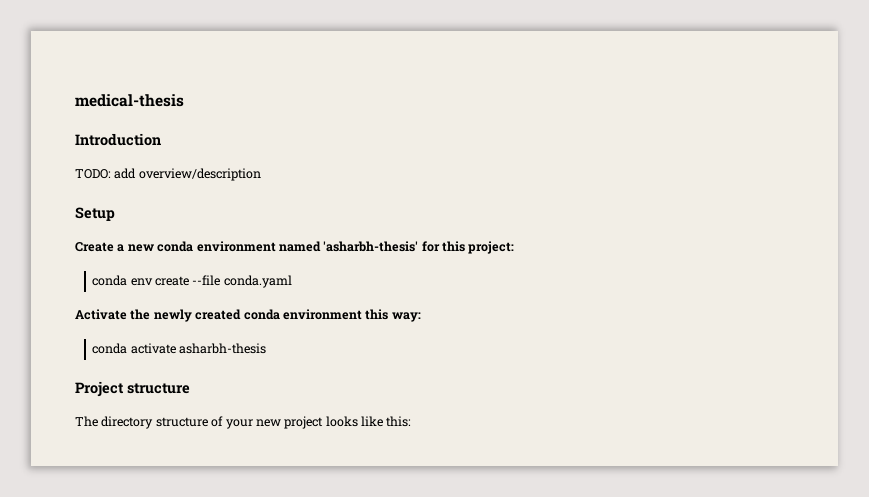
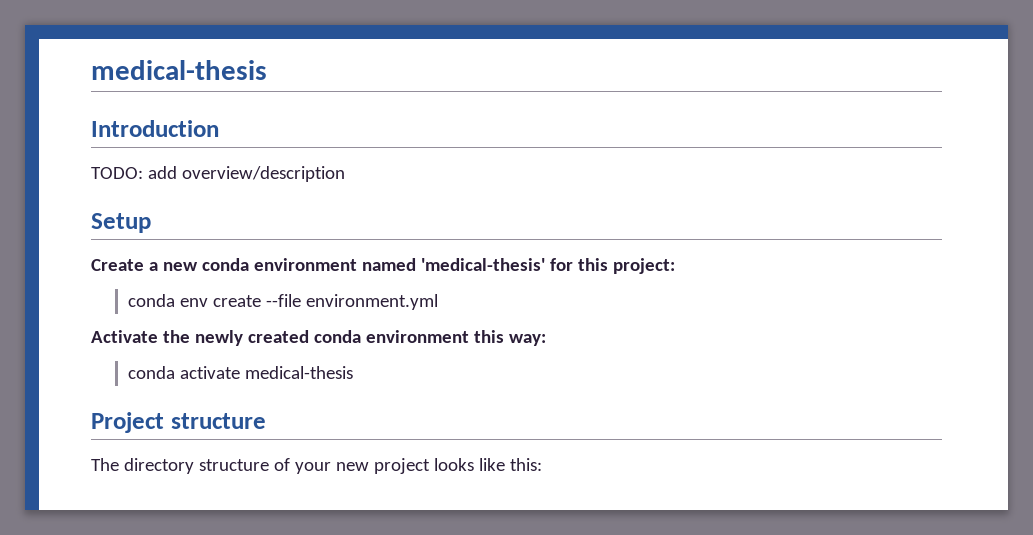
- Create a new conda environment named 'asharbh-thesis' for this project:
+ Create a new conda environment named 'medical-thesis' for this project:
- conda env create --file conda.yaml
+ conda env create --file environment.yml
- conda activate asharbh-thesis
+ conda activate medical-thesis

